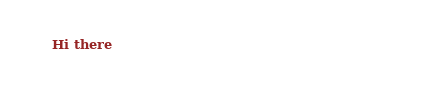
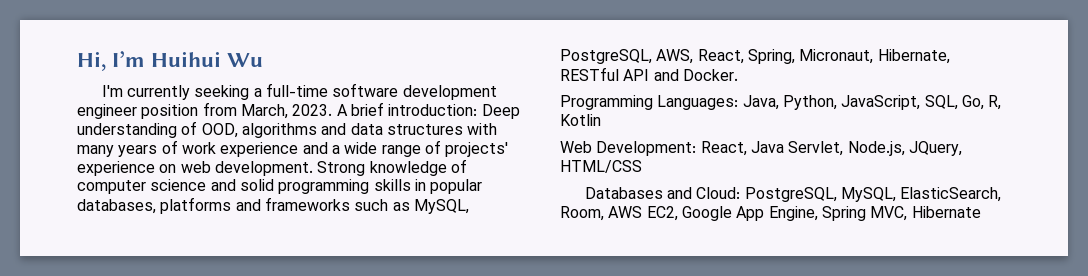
- Hi there
+ Hi, I’m Huihui Wu
+ I'm currently seeking a full-time software development engineer position from March, 2023. A brief introduction: Deep understanding of OOD, algorithms and data structures with many years of work experience and a wide range of projects' experience on web development. Strong knowledge of computer science and solid programming skills in popular databases, platforms and frameworks such as MySQL, PostgreSQL, AWS, React, Spring, Micronaut, Hibernate, RESTful API and Docker.
+ Programming Languages: Java, Python, JavaScript, SQL, Go, R, Kotlin
+ Web Development: React, Java Servlet, Node.js, JQuery, HTML/CSS
+ Databases and Cloud: PostgreSQL, MySQL, ElasticSearch, Room, AWS EC2, Google App Engine, Spring MVC, Hibernate

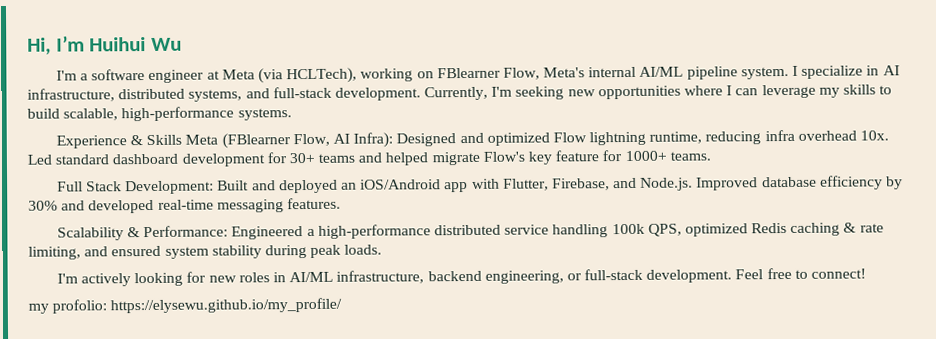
- I'm currently seeking a full-time software development engineer position from March, 2023. A brief introduction: Deep understanding of OOD, algorithms and data structures with many years of work experience and a wide range of projects' experience on web development. Strong knowledge of computer science and solid programming skills in popular databases, platforms and frameworks such as MySQL, PostgreSQL, AWS, React, Spring, Micronaut, Hibernate, RESTful API and Docker.
- Programming Languages: Java, Python, JavaScript, SQL, Go, R, Kotlin
- Web Development: React, Java Servlet, Node.js, JQuery, HTML/CSS
- Databases and Cloud: PostgreSQL, MySQL, ElasticSearch, Room, AWS EC2, Google App Engine, Spring MVC, Hibernate
+ I'm a software engineer at Meta (via HCLTech), working on FBlearner Flow, Meta's internal AI/ML pipeline system. I specialize in AI infrastructure, distributed systems, and full-stack development. Currently, I'm seeking new opportunities where I can leverage my skills to build scalable, high-performance systems.
+ Experience & Skills Meta (FBlearner Flow, AI Infra): Designed and optimized Flow lightning runtime, reducing infra overhead 10x. Led standard dashboard development for 30+ teams and helped migrate Flow's key feature for 1000+ teams.
+ Full Stack Development: Built and deployed an iOS/Android app with Flutter, Firebase, and Node.js. Improved database efficiency by 30% and developed real-time messaging features.
+ Scalability & Performance: Engineered a high-performance distributed service handling 100k QPS, optimized Redis caching & rate limiting, and ensured system stability during peak loads.
+ I'm actively looking for new roles in AI/ML infrastructure, backend engineering, or full-stack development. Feel free to connect!
+ my profolio: https://elysewu.github.io/my_profile/

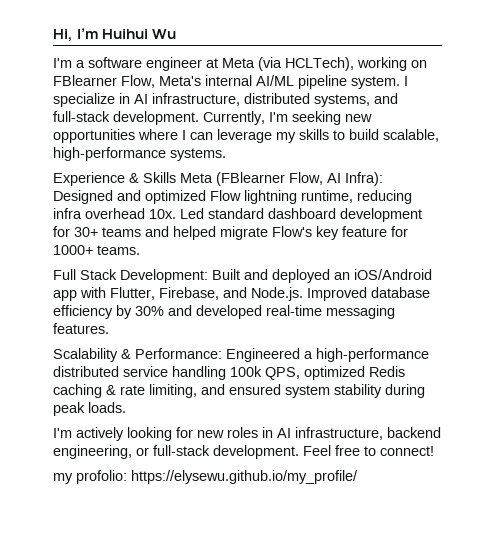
- I'm actively looking for new roles in AI/ML infrastructure, backend engineering, or full-stack development.
+ I'm actively looking for new roles in AI infrastructure, backend engineering, or full-stack development.

